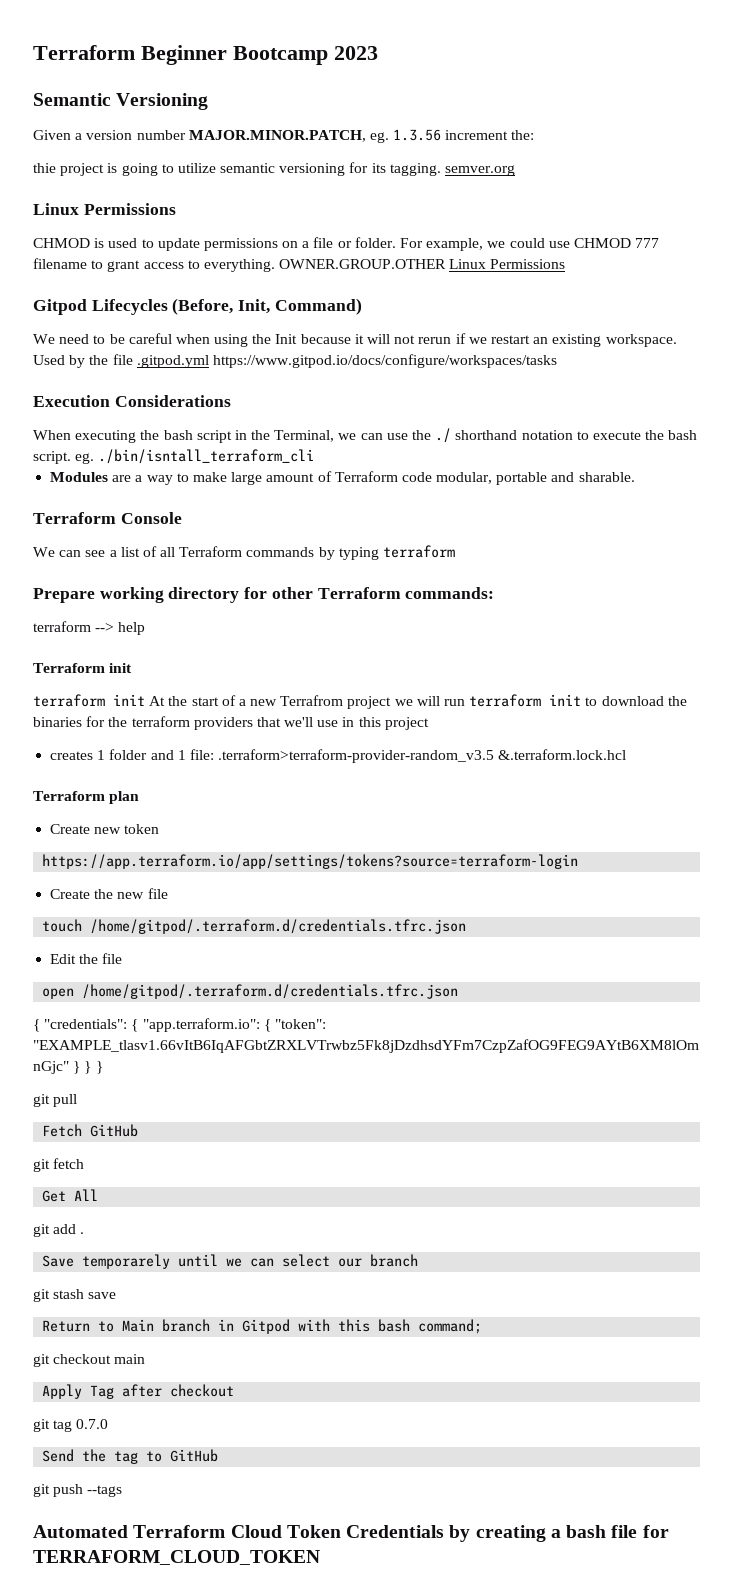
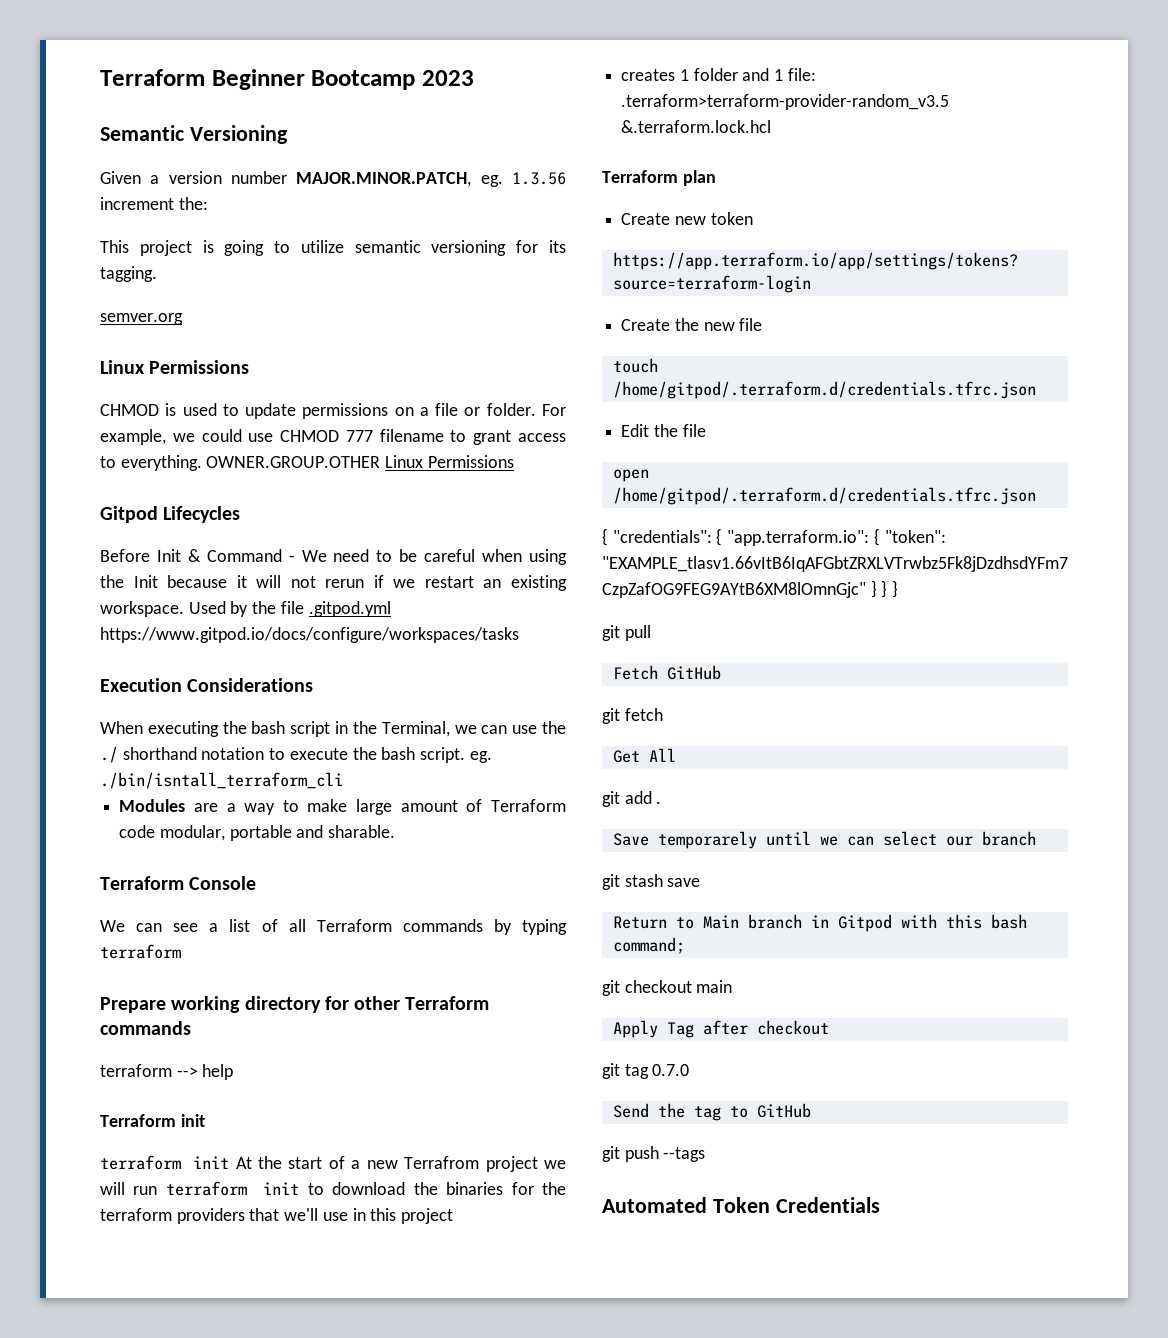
- thie project is going to utilize semantic versioning for its tagging. semver.org
+ This project is going to utilize semantic versioning for its tagging.
+ semver.org
- Gitpod Lifecycles (Before, Init, Command)
- We need to be careful when using the Init because it will not rerun if we restart an existing workspace.
+ Gitpod Lifecycles
+ Before Init & Command - We need to be careful when using the Init because it will not rerun if we restart an existing workspace.
- Prepare working directory for other Terraform commands:
+ Prepare working directory for other Terraform commands
- Automated Terraform Cloud Token Credentials by creating a bash file for TERRAFORM_CLOUD_TOKEN
+ Automated Token Credentials

